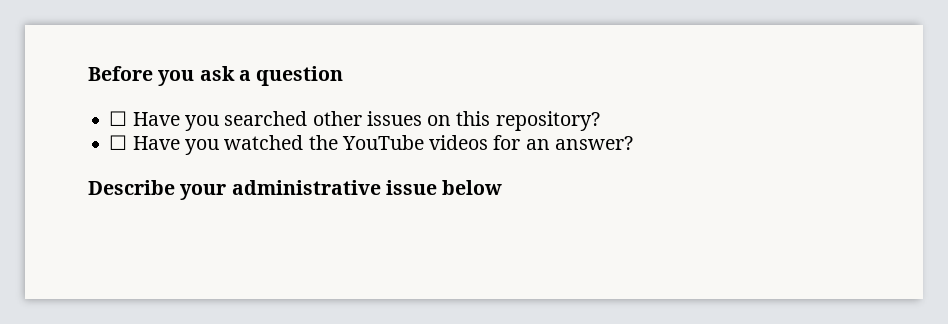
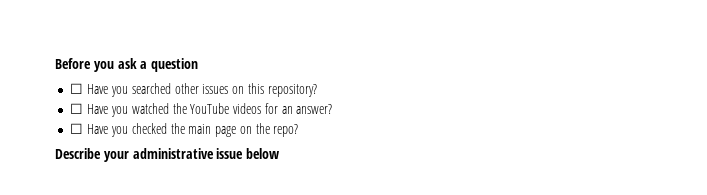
+ ☐ Have you checked the main page on the repo?

